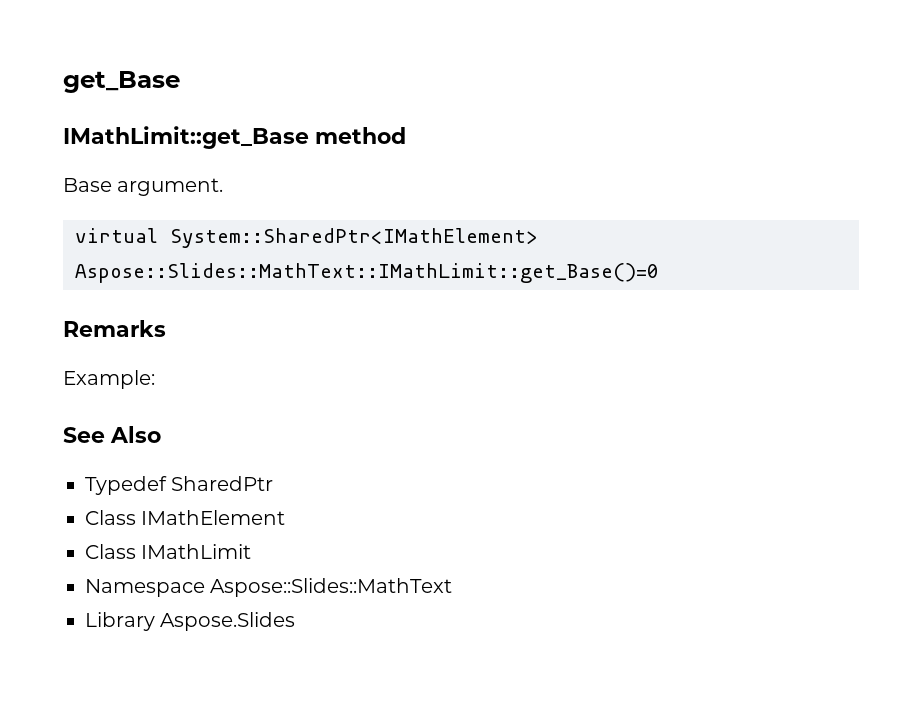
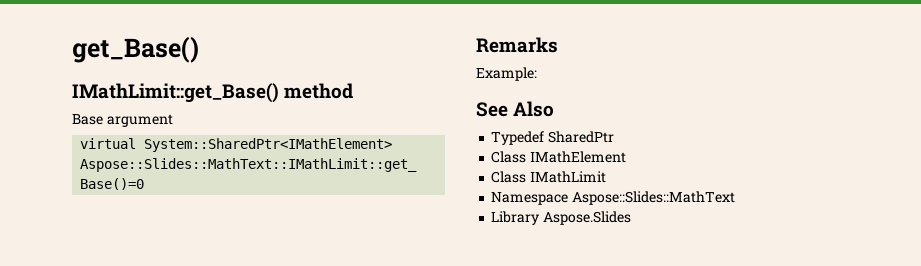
- get_Base
- IMathLimit::get_Base method
+ get_Base()
+ IMathLimit::get_Base() method
- Base argument.
+ Base argument

